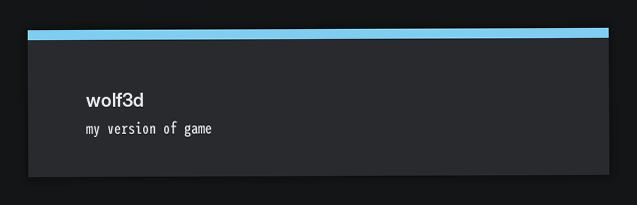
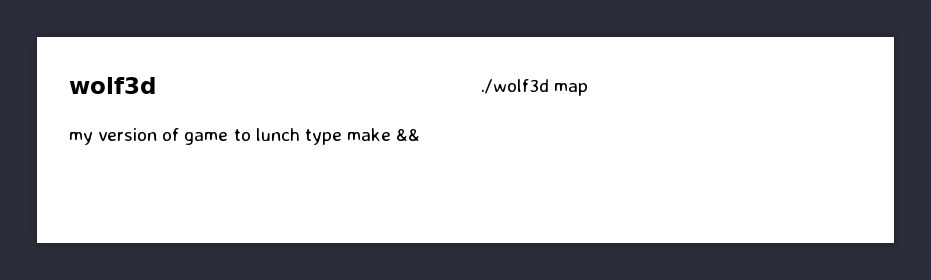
- my version of game
+ my version of game to lunch type make && ./wolf3d map

